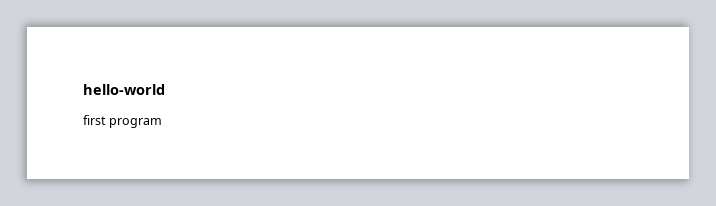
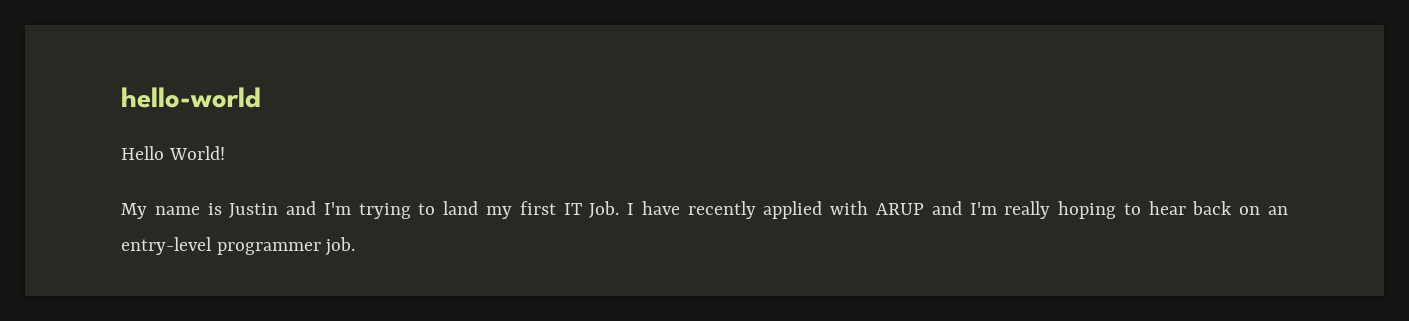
- first program
+ Hello World!
+ My name is Justin and I'm trying to land my first IT Job. I have recently applied with ARUP and I'm really hoping to hear back on an entry-level programmer job.

